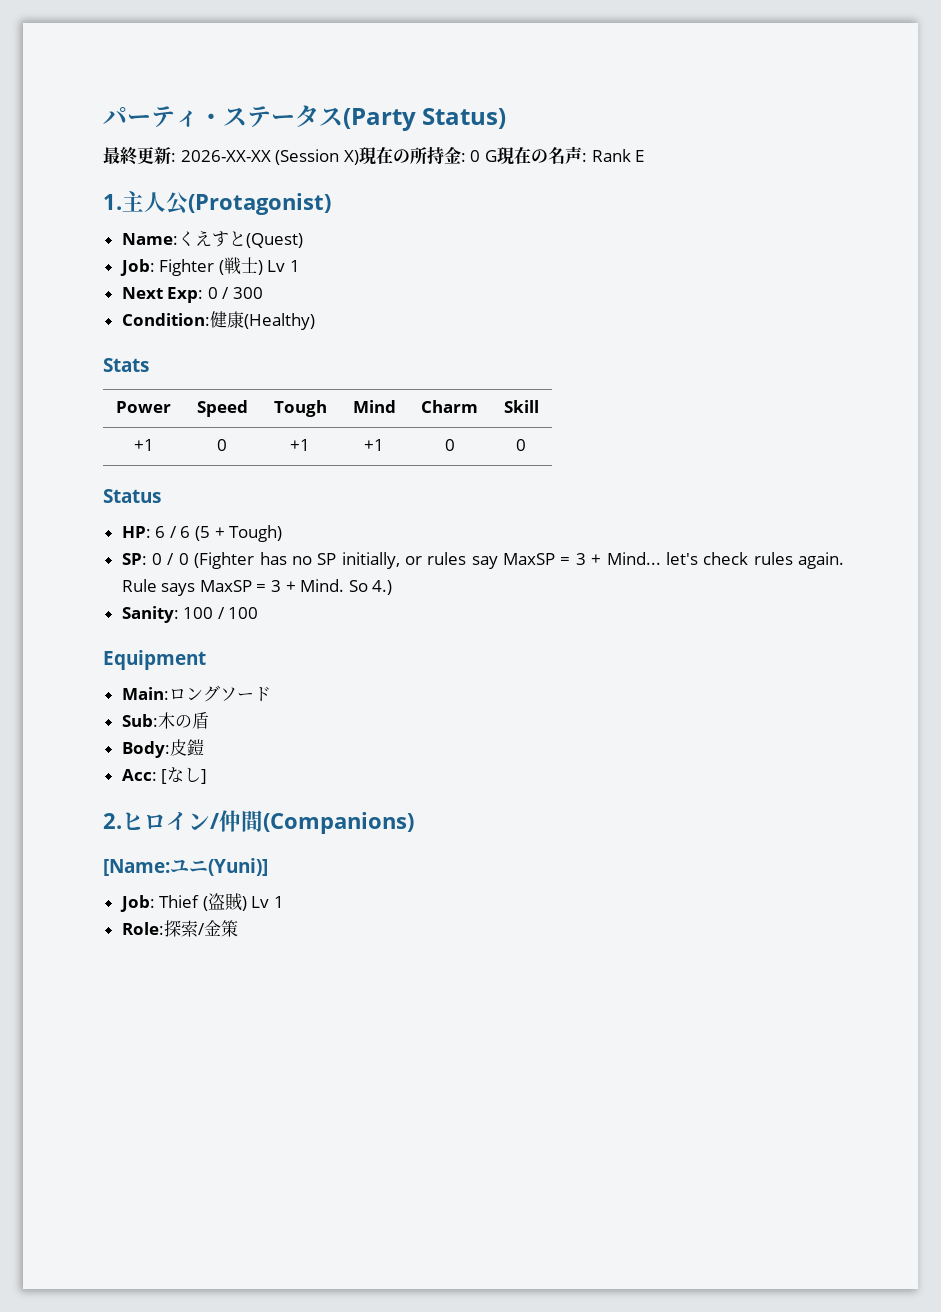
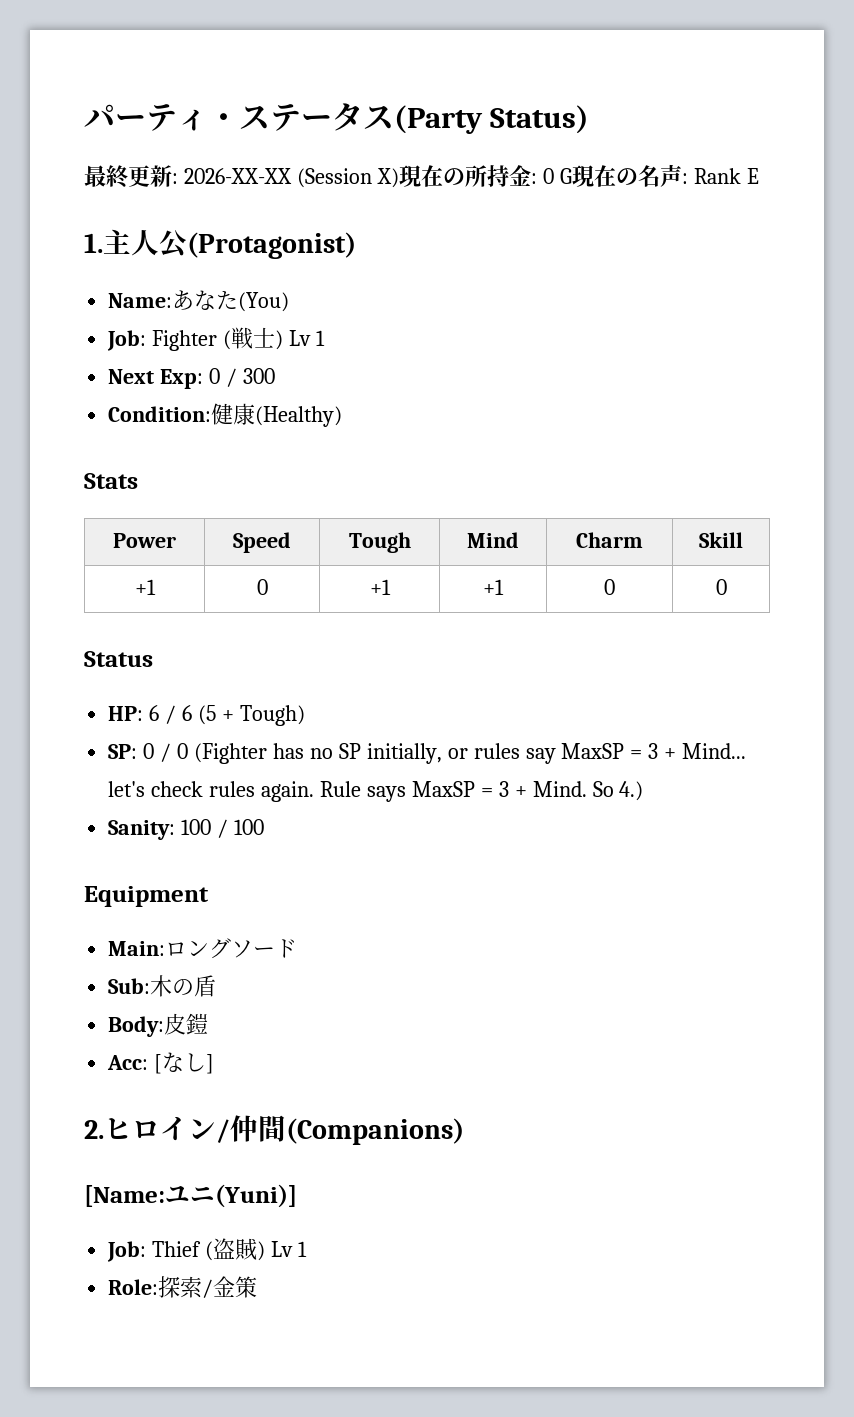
- Name:くえすと(Quest)
+ Name:あなた(You)

